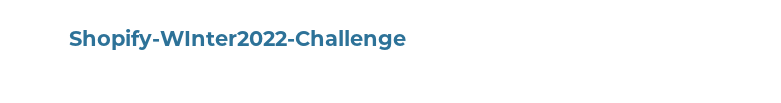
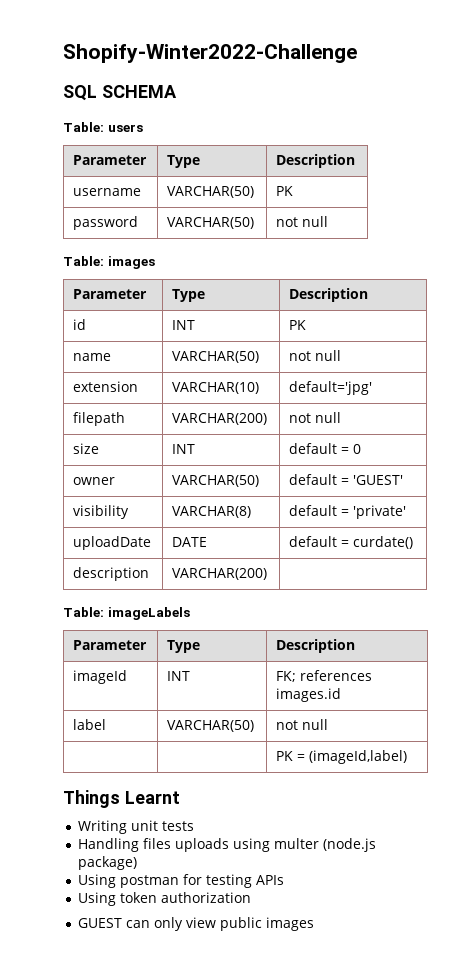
- Shopify-WInter2022-Challenge
+ Shopify-Winter2022-Challenge
+ SQL SCHEMA
+ Table: users
+ Parameter | Type | Description
+ username | VARCHAR(50) | PK
+ password | VARCHAR(50) | not null
+ Table: images
+ Parameter | Type | Description
+ id | INT | PK
+ name | VARCHAR(50) | not null
+ extension | VARCHAR(10) | default='jpg'
+ filepath | VARCHAR(200) | not null
+ size | INT | default = 0
+ owner | VARCHAR(50) | default = 'GUEST'
+ visibility | VARCHAR(8) | default = 'private'
+ uploadDate | DATE | default = curdate()
+ description | VARCHAR(200) |
+ Table: imageLabels
+ Parameter | Type | Description
+ imageId | INT | FK; references images.id
+ label | VARCHAR(50) | not null
+ | | PK = (imageId,label)
+ Things Learnt
+ Writing unit tests
+ Handling files uploads using multer (node.js package)
+ Using postman for testing APIs
+ Using token authorization
+ GUEST can only view public images

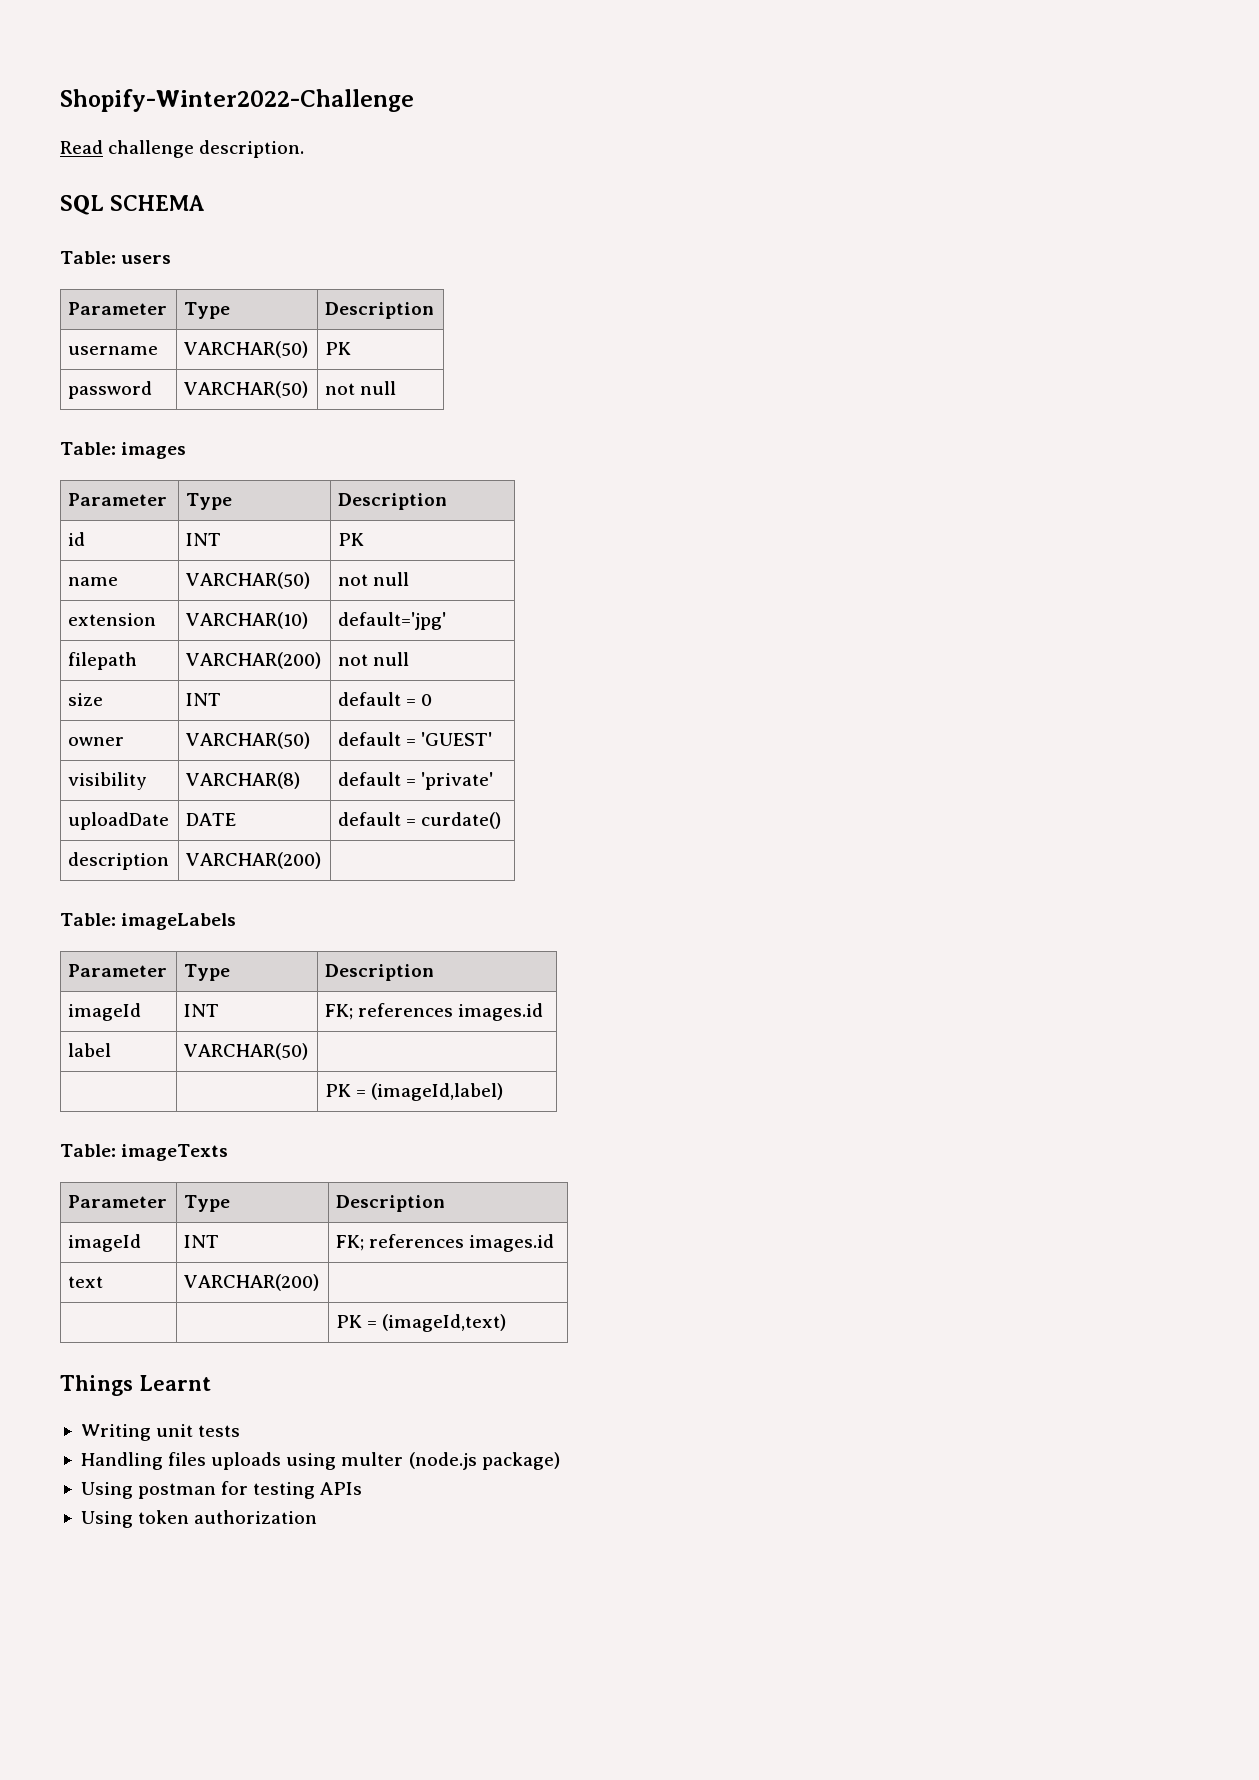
+ Read challenge description.
- label | VARCHAR(50) | not null
+ label | VARCHAR(50) |
+ Table: imageTexts
+ Parameter | Type | Description
+ imageId | INT | FK; references images.id
+ text | VARCHAR(200) |
+ | | PK = (imageId,text)
- GUEST can only view public images

